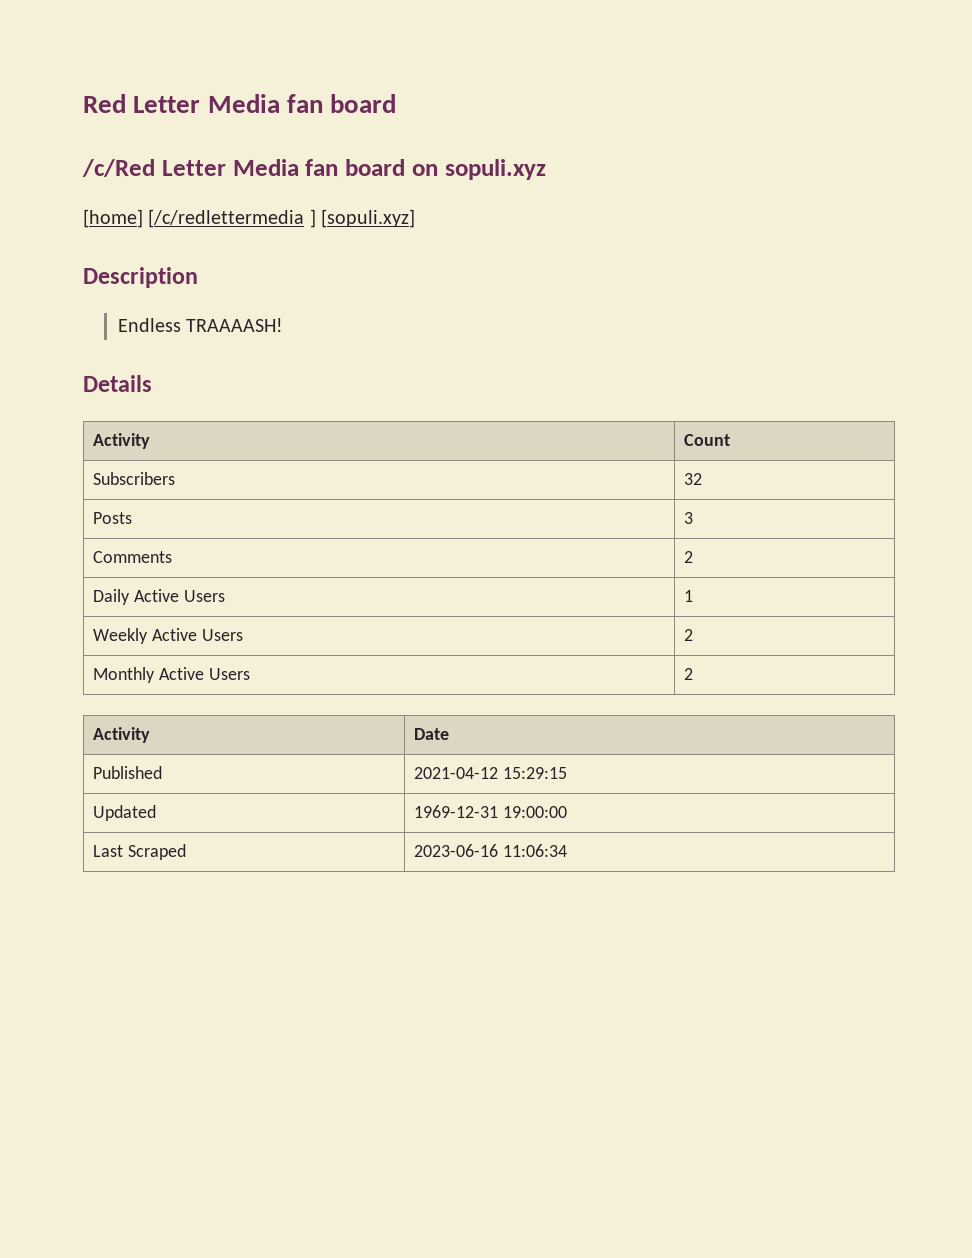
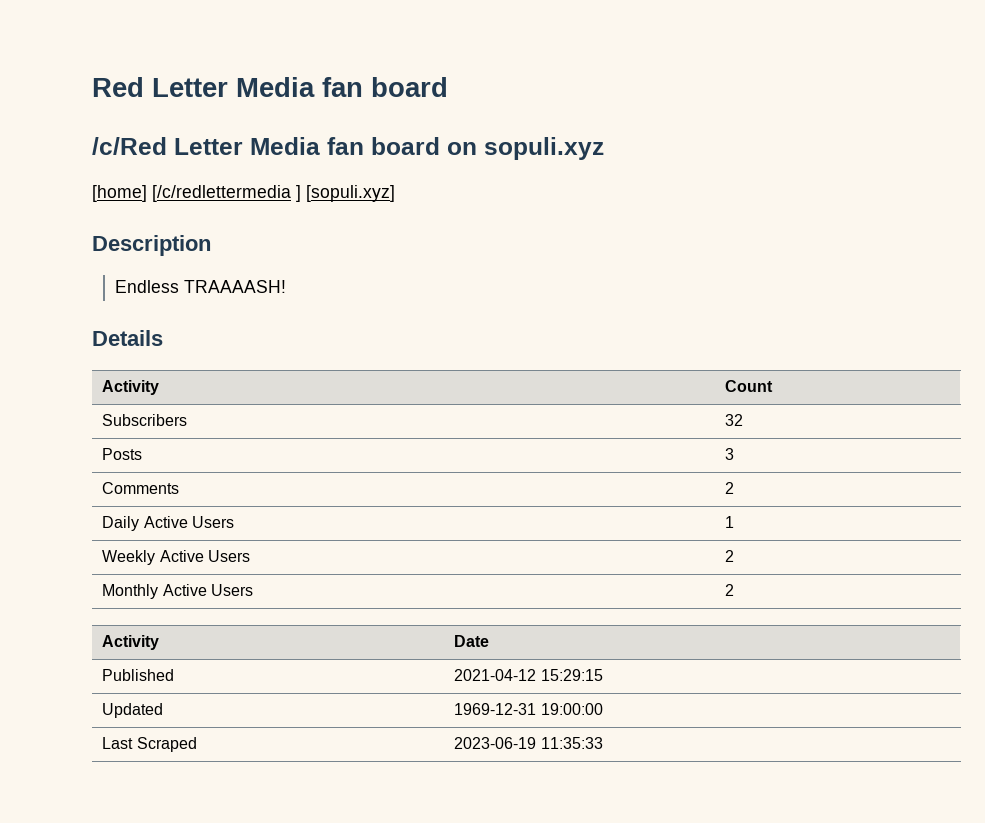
- Last Scraped | 2023-06-16 11:06:34
+ Last Scraped | 2023-06-19 11:35:33

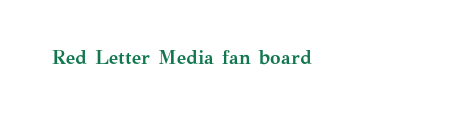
- /c/Red Letter Media fan board on sopuli.xyz
- [home] [/c/redlettermedia ] [sopuli.xyz]
- Description
- Endless TRAAAASH!
- Details
- Activity | Count
- Subscribers | 32
- Posts | 3
- Comments | 2
- Daily Active Users | 1
- Weekly Active Users | 2
- Monthly Active Users | 2
- Activity | Date
- Published | 2021-04-12 15:29:15
- Updated | 1969-12-31 19:00:00
- Last Scraped | 2023-06-19 11:35:33

